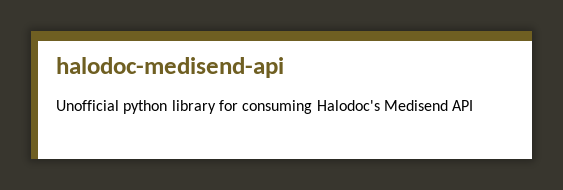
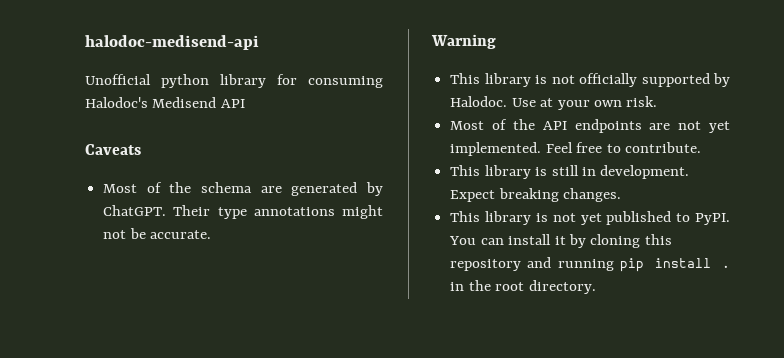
+ Caveats
+ Most of the schema are generated by ChatGPT. Their type annotations might not be accurate.
+ Warning
+ This library is not officially supported by Halodoc. Use at your own risk.
+ Most of the API endpoints are not yet implemented. Feel free to contribute.
+ This library is still in development. Expect breaking changes.
+ This library is not yet published to PyPI. You can install it by cloning this repository and running pip install . in the root directory.

